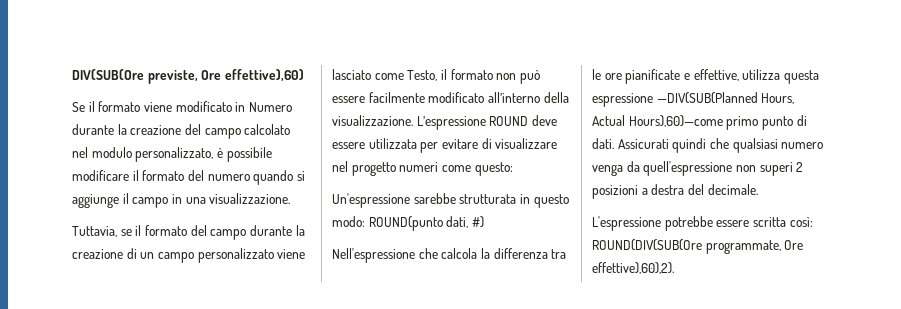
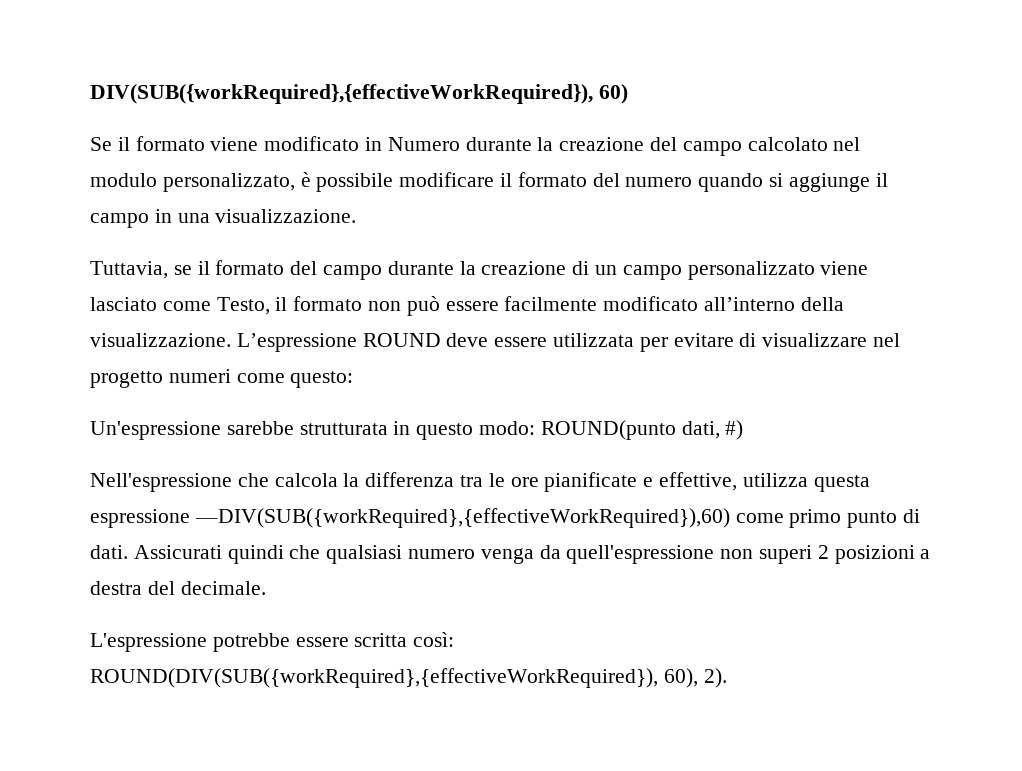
- DIV(SUB(Ore previste, Ore effettive),60)
+ DIV(SUB({workRequired},{effectiveWorkRequired}), 60)
- Nell'espressione che calcola la differenza tra le ore pianificate e effettive, utilizza questa espressione —DIV(SUB(Planned Hours, Actual Hours),60)—come primo punto di dati.
+ Nell'espressione che calcola la differenza tra le ore pianificate e effettive, utilizza questa espressione —DIV(SUB({workRequired},{effectiveWorkRequired}),60) come primo punto di dati.
- L'espressione potrebbe essere scritta così: ROUND(DIV(SUB(Ore programmate, Ore effettive),60),2).
+ L'espressione potrebbe essere scritta così: ROUND(DIV(SUB({workRequired},{effectiveWorkRequired}), 60), 2).

